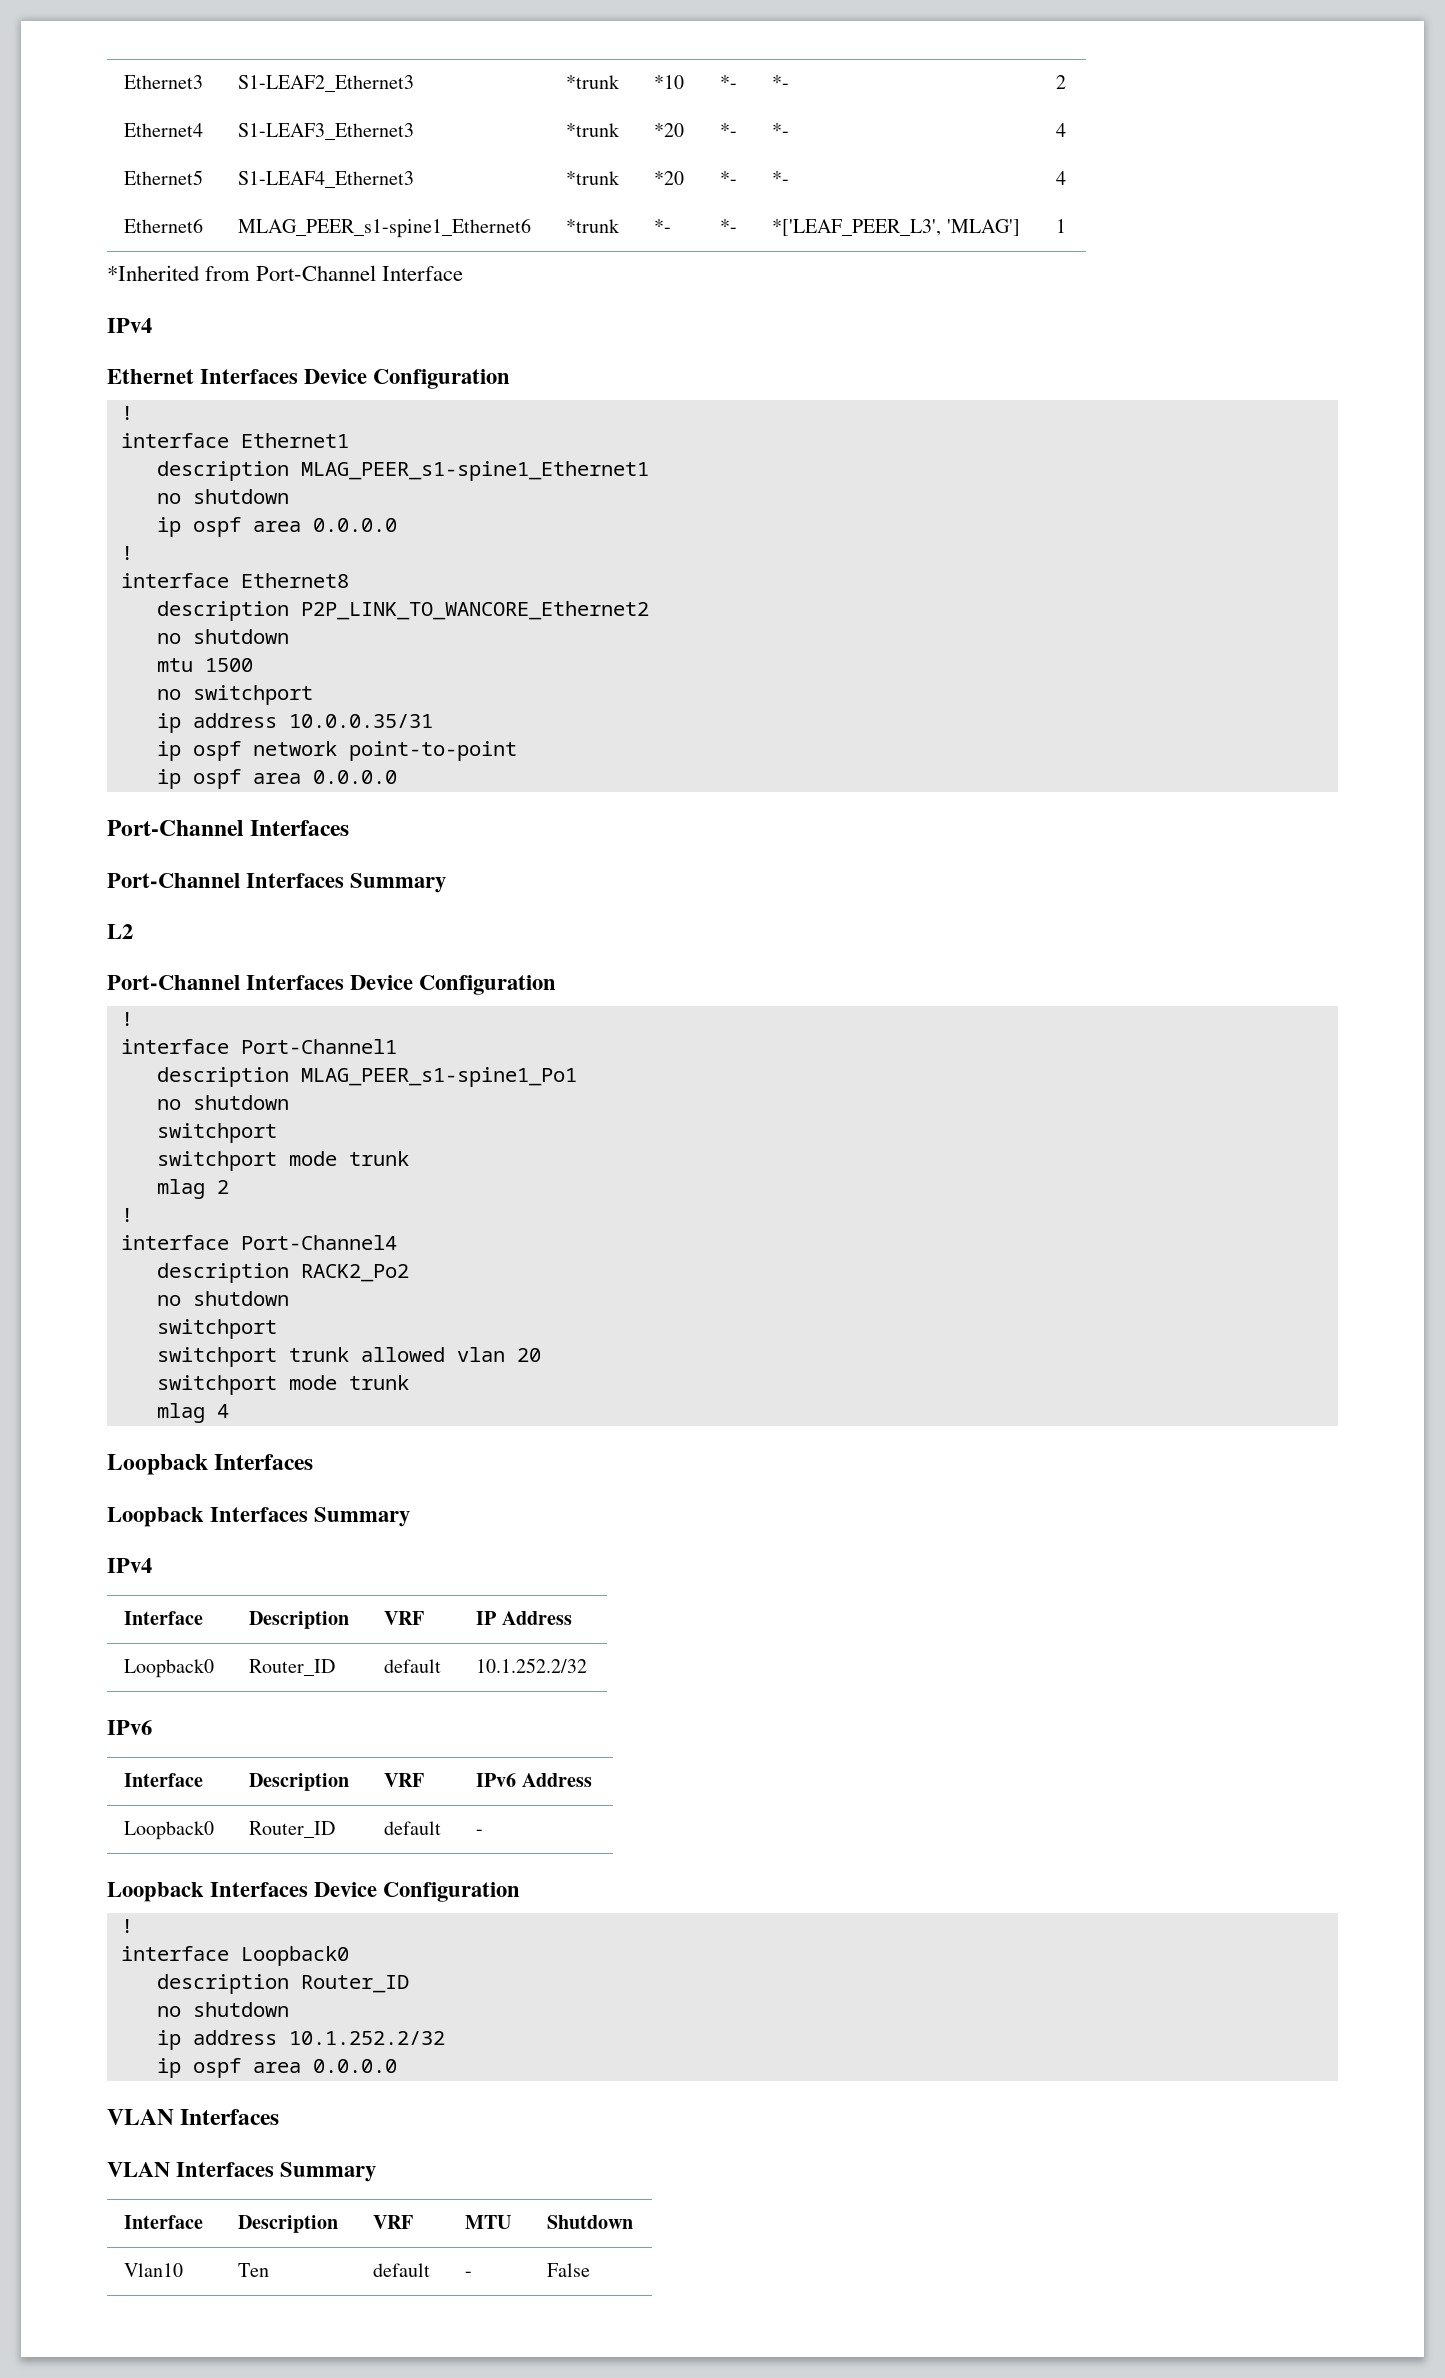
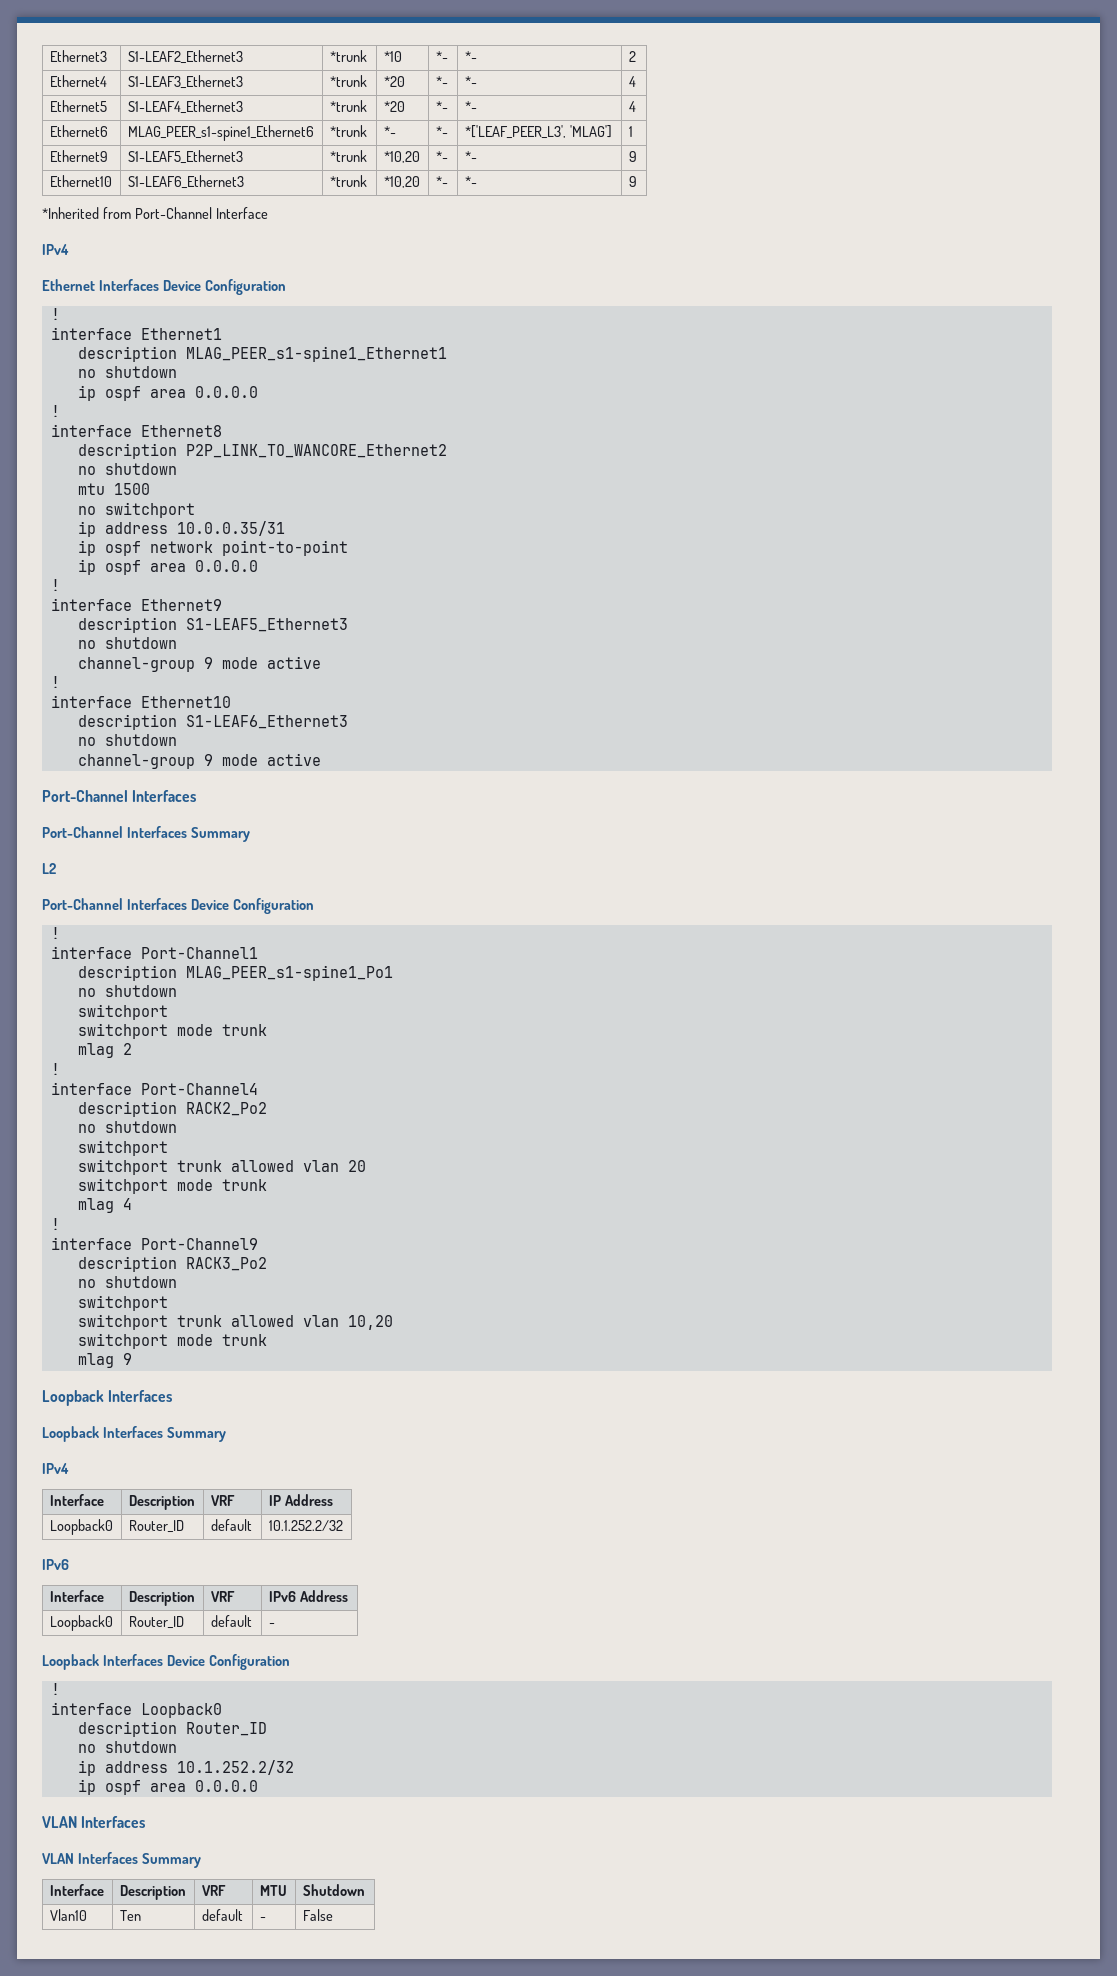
+ Ethernet9 | S1-LEAF5_Ethernet3 | *trunk | *10,20 | *- | *- | 9
+ Ethernet10 | S1-LEAF6_Ethernet3 | *trunk | *10,20 | *- | *- | 9
  ip ospf network point-to-point
  ip ospf area 0.0.0.0
+ !
+ interface Ethernet9
+ description S1-LEAF5_Ethernet3
+ no shutdown
+ channel-group 9 mode active
+ !
+ interface Ethernet10
+ description S1-LEAF6_Ethernet3
+ no shutdown
+ channel-group 9 mode active
  mlag 4
+ !
+ interface Port-Channel9
+ description RACK3_Po2
+ no shutdown
+ switchport
+ switchport trunk allowed vlan 10,20
+ switchport mode trunk
+ mlag 9

